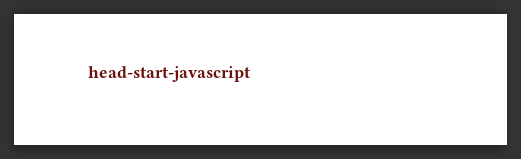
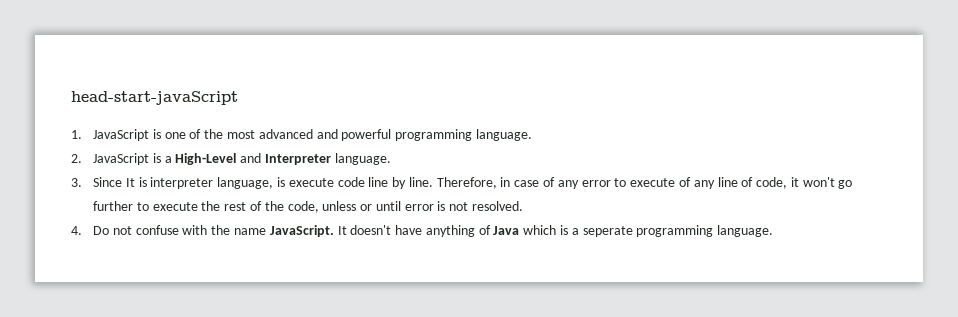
- head-start-javascript
+ head-start-javaScript
+ 1. JavaScript is one of the most advanced and powerful programming language.
+ 2. JavaScript is a High-Level and Interpreter language.
+ 3. Since It is interpreter language, is execute code line by line. Therefore, in case of any error to execute of any line of code, it won't go further to execute the rest of the code, unless or until error is not resolved.
+ 4. Do not confuse with the name JavaScript. It doesn't have anything of Java which is a seperate programming language.

